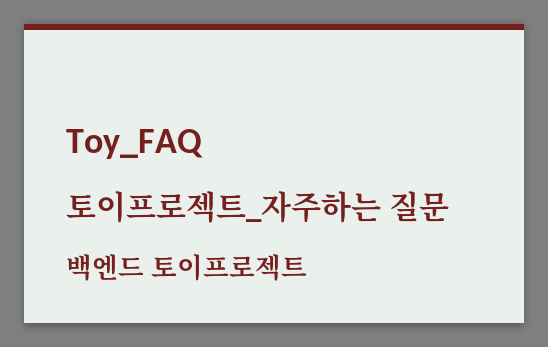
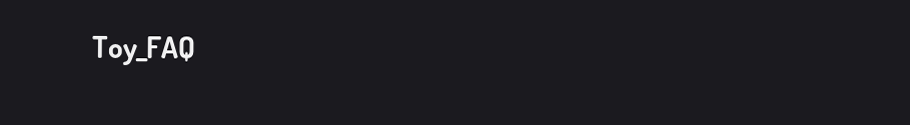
- 토이프로젝트_자주하는 질문
- 백엔드 토이프로젝트

